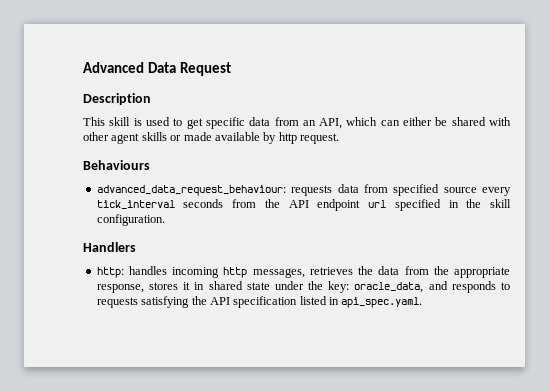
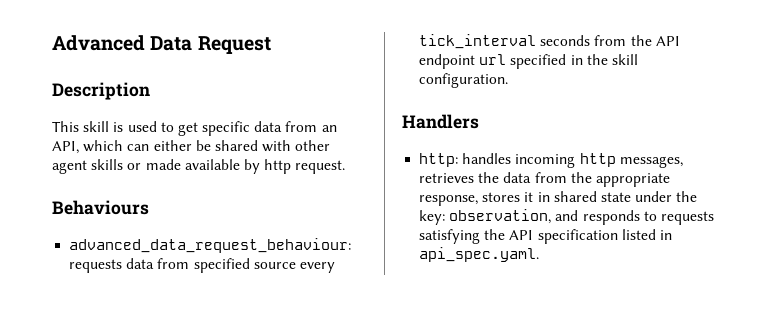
- http: handles incoming http messages, retrieves the data from the appropriate response, stores it in shared state under the key: oracle_data, and responds to requests satisfying the API specification listed in api_spec.yaml.
+ http: handles incoming http messages, retrieves the data from the appropriate response, stores it in shared state under the key: observation, and responds to requests satisfying the API specification listed in api_spec.yaml.

